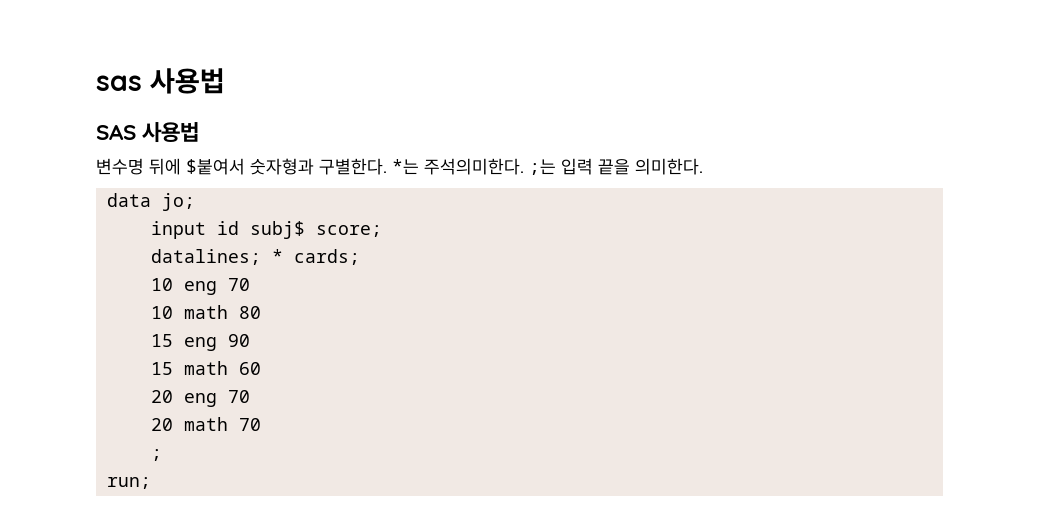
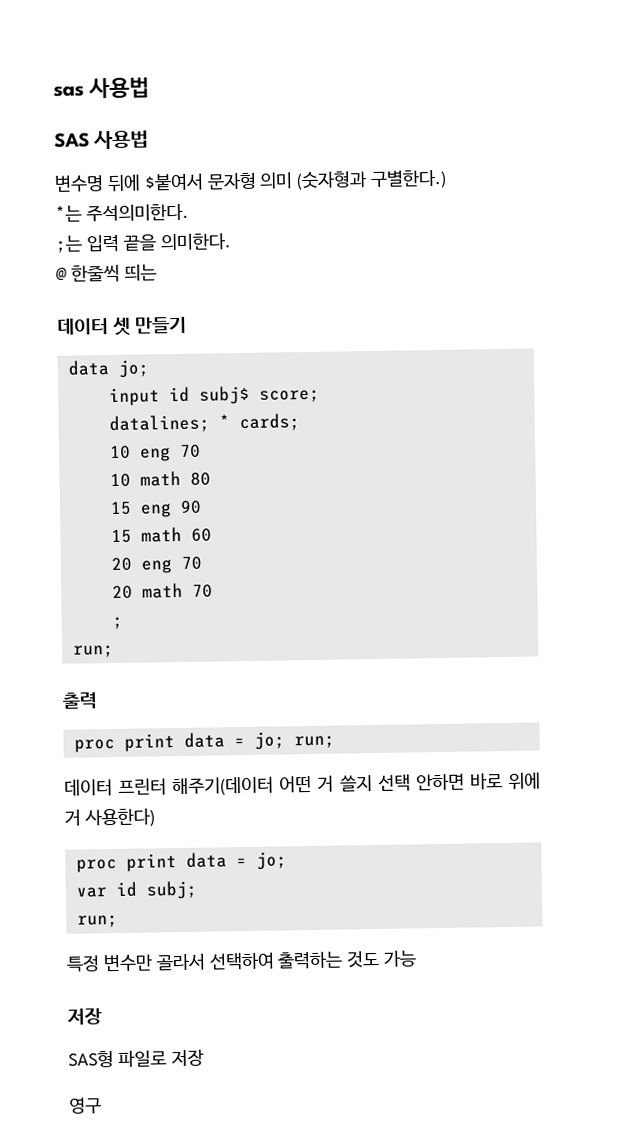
- 변수명 뒤에 $붙여서 숫자형과 구별한다. *는 주석의미한다. ;는 입력 끝을 의미한다.
+ 변수명 뒤에 $붙여서 문자형 의미 (숫자형과 구별한다.)
+ *는 주석의미한다.
+ ;는 입력 끝을 의미한다.
+ @ 한줄씩 띄는
+ 데이터 셋 만들기
+ 출력
+ proc print data = jo; run;
+ 데이터 프린터 해주기(데이터 어떤 거 쓸지 선택 안하면 바로 위에 거 사용한다)
+ proc print data = jo;
+ var id subj;
+ run;
+ 특정 변수만 골라서 선택하여 출력하는 것도 가능
+ 저장
+ SAS형 파일로 저장
+ 영구

